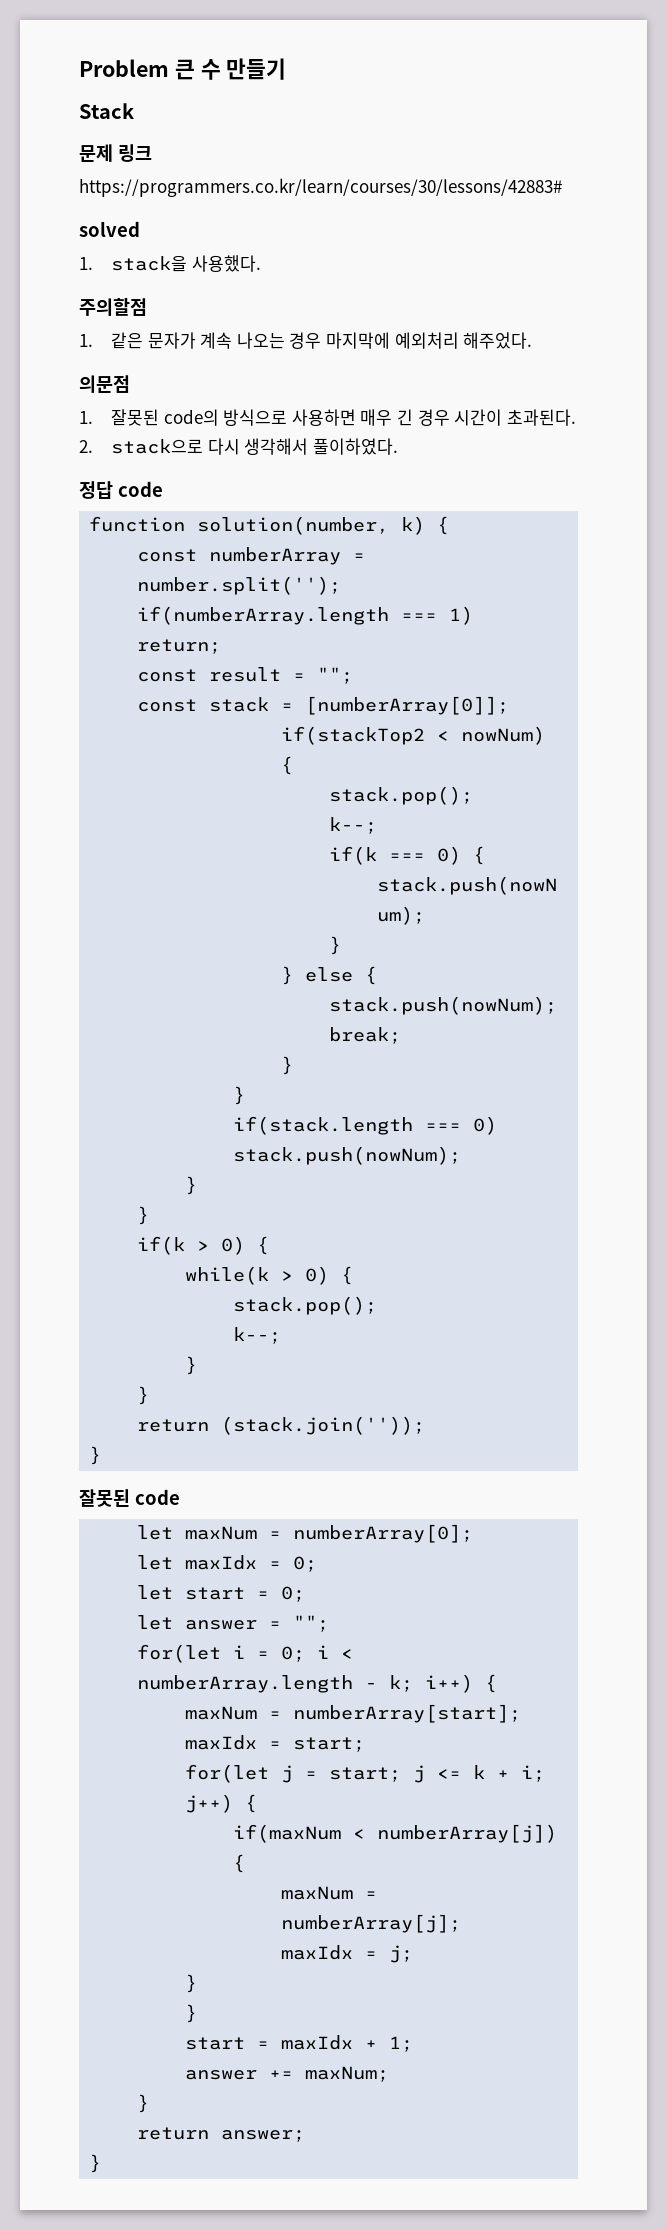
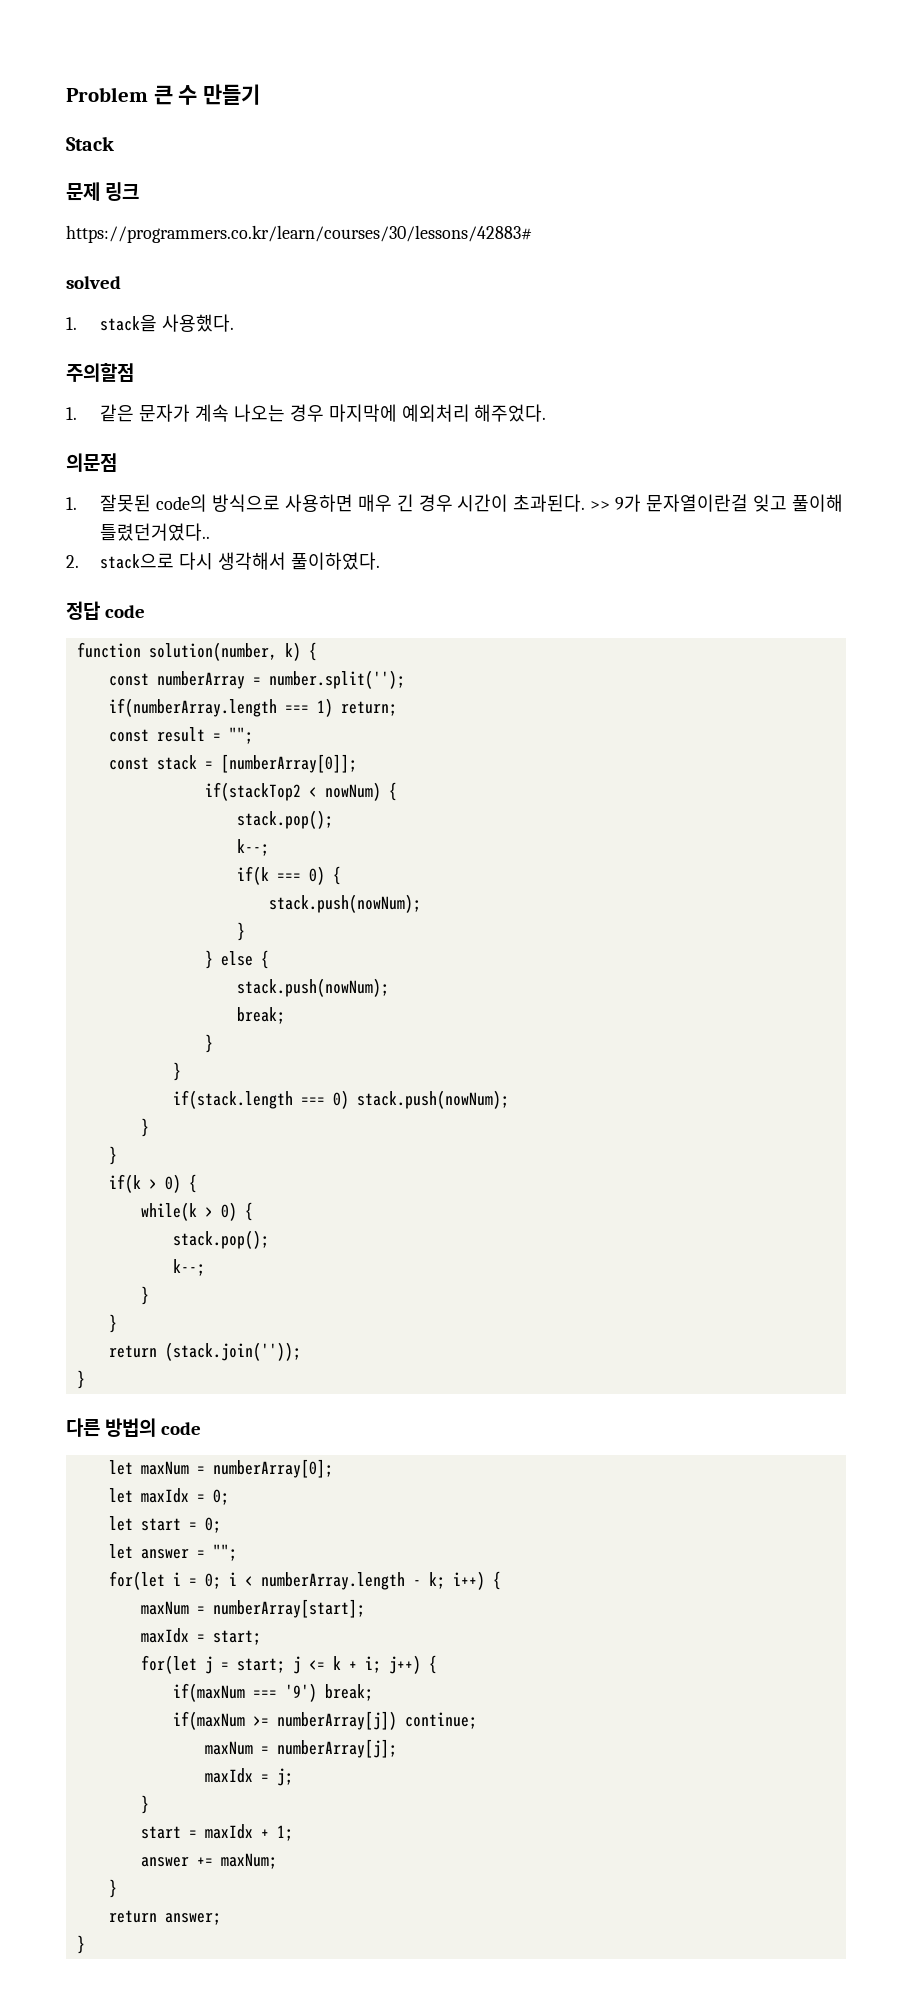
+ >> 9가 문자열이란걸 잊고 풀이해 틀렸던거였다..
- 잘못된 code
+ 다른 방법의 code
- if(maxNum < numberArray[j]) {
+ if(maxNum === '9') break;
+ if(maxNum >= numberArray[j]) continue;
  maxIdx = j;
- }

